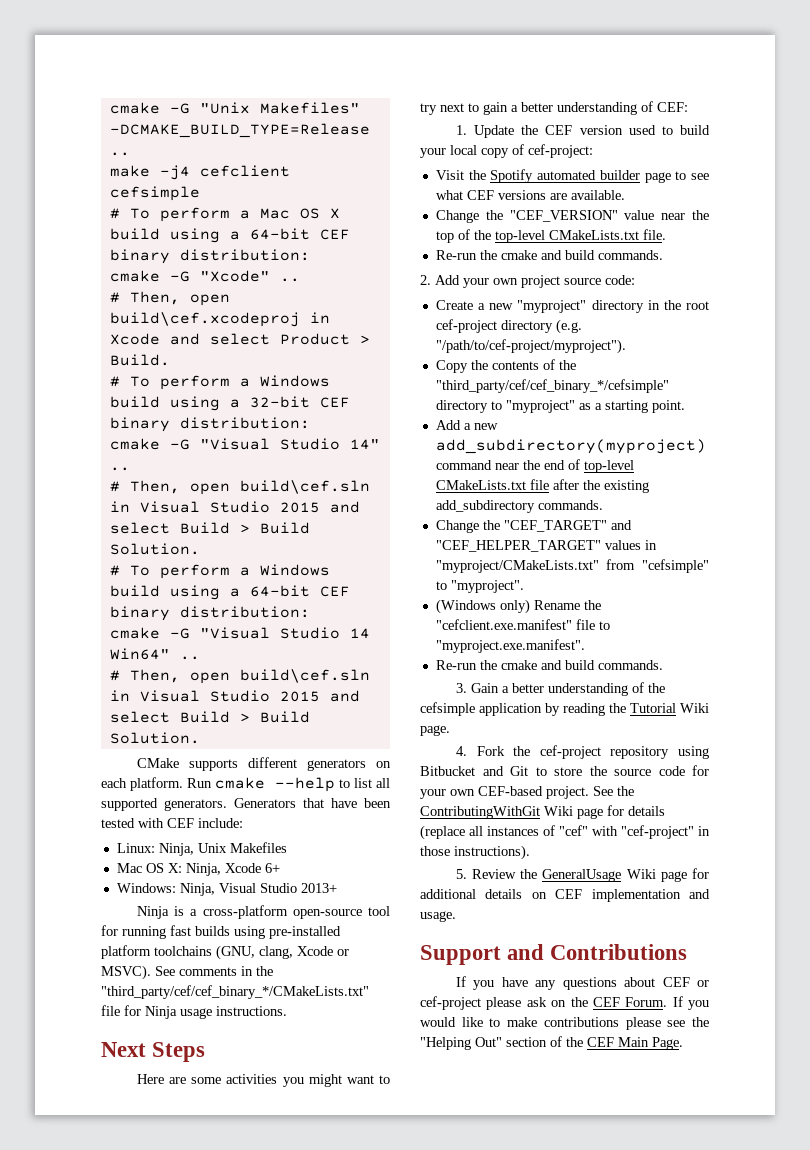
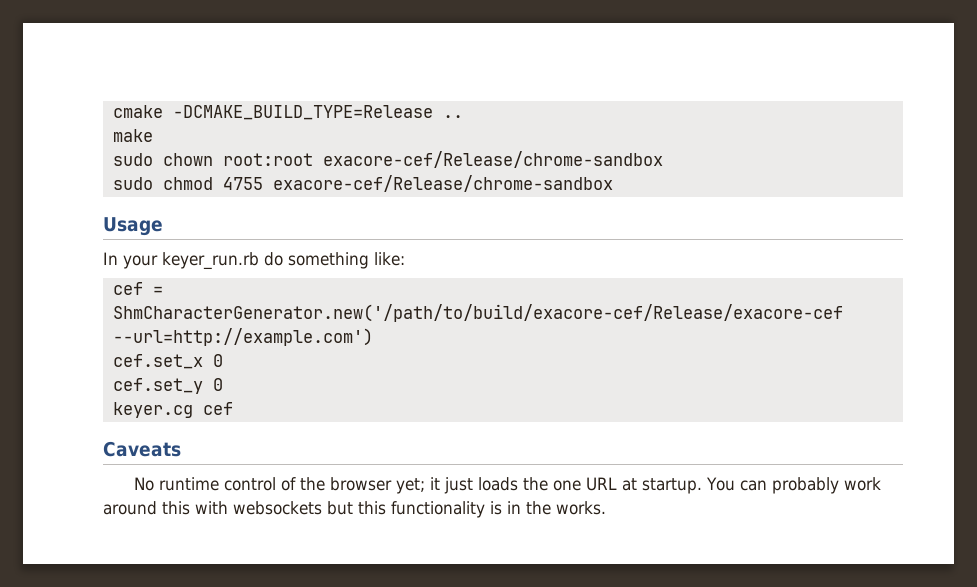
- cmake -G "Unix Makefiles" -DCMAKE_BUILD_TYPE=Release ..
+ cmake -DCMAKE_BUILD_TYPE=Release ..
- make -j4 cefclient cefsimple
- # To perform a Mac OS X build using a 64-bit CEF binary distribution:
- cmake -G "Xcode" ..
- # Then, open build\cef.xcodeproj in Xcode and select Product > Build.
- # To perform a Windows build using a 32-bit CEF binary distribution:
- cmake -G "Visual Studio 14" ..
- # Then, open build\cef.sln in Visual Studio 2015 and select Build > Build Solution.
- # To perform a Windows build using a 64-bit CEF binary distribution:
- cmake -G "Visual Studio 14 Win64" ..
- # Then, open build\cef.sln in Visual Studio 2015 and select Build > Build Solution.
- CMake supports different generators on each platform. Run cmake --help to list all supported generators. Generators that have been tested with CEF include:
- Linux: Ninja, Unix Makefiles
- Mac OS X: Ninja, Xcode 6+
- Windows: Ninja, Visual Studio 2013+
- Ninja is a cross-platform open-source tool for running fast builds using pre-installed platform toolchains (GNU, clang, Xcode or MSVC). See comments in the "third_party/cef/cef_binary_*/CMakeLists.txt" file for Ninja usage instructions.
- Next Steps
- Here are some activities you might want to try next to gain a better understanding of CEF:
- 1. Update the CEF version used to build your local copy of cef-project:
- Visit the Spotify automated builder page to see what CEF versions are available.
- Change the "CEF_VERSION" value near the top of the top-level CMakeLists.txt file.
- Re-run the cmake and build commands.
- 2. Add your own project source code:
- Create a new "myproject" directory in the root cef-project directory (e.g. "/path/to/cef-project/myproject").
- Copy the contents of the "third_party/cef/cef_binary_*/cefsimple" directory to "myproject" as a starting point.
- Add a new add_subdirectory(myproject) command near the end of top-level CMakeLists.txt file after the existing add_subdirectory commands.
- Change the "CEF_TARGET" and "CEF_HELPER_TARGET" values in "myproject/CMakeLists.txt" from "cefsimple" to "myproject".
- (Windows only) Rename the "cefclient.exe.manifest" file to "myproject.exe.manifest".
- Re-run the cmake and build commands.
- 3. Gain a better understanding of the cefsimple application by reading the Tutorial Wiki page.
- 4. Fork the cef-project repository using Bitbucket and Git to store the source code for your own CEF-based project. See the ContributingWithGit Wiki page for details (replace all instances of "cef" with "cef-project" in those instructions).
- 5. Review the GeneralUsage Wiki page for additional details on CEF implementation and usage.
- Support and Contributions
- If you have any questions about CEF or cef-project please ask on the CEF Forum. If you would like to make contributions please see the "Helping Out" section of the CEF Main Page.
+ make
+ sudo chown root:root exacore-cef/Release/chrome-sandbox
+ sudo chmod 4755 exacore-cef/Release/chrome-sandbox
+ Usage
+ In your keyer_run.rb do something like:
+ cef = ShmCharacterGenerator.new('/path/to/build/exacore-cef/Release/exacore-cef --url=http://example.com')
+ cef.set_x 0
+ cef.set_y 0
+ keyer.cg cef
+ Caveats
+ No runtime control of the browser yet; it just loads the one URL at startup. You can probably work around this with websockets but this functionality is in the works.

